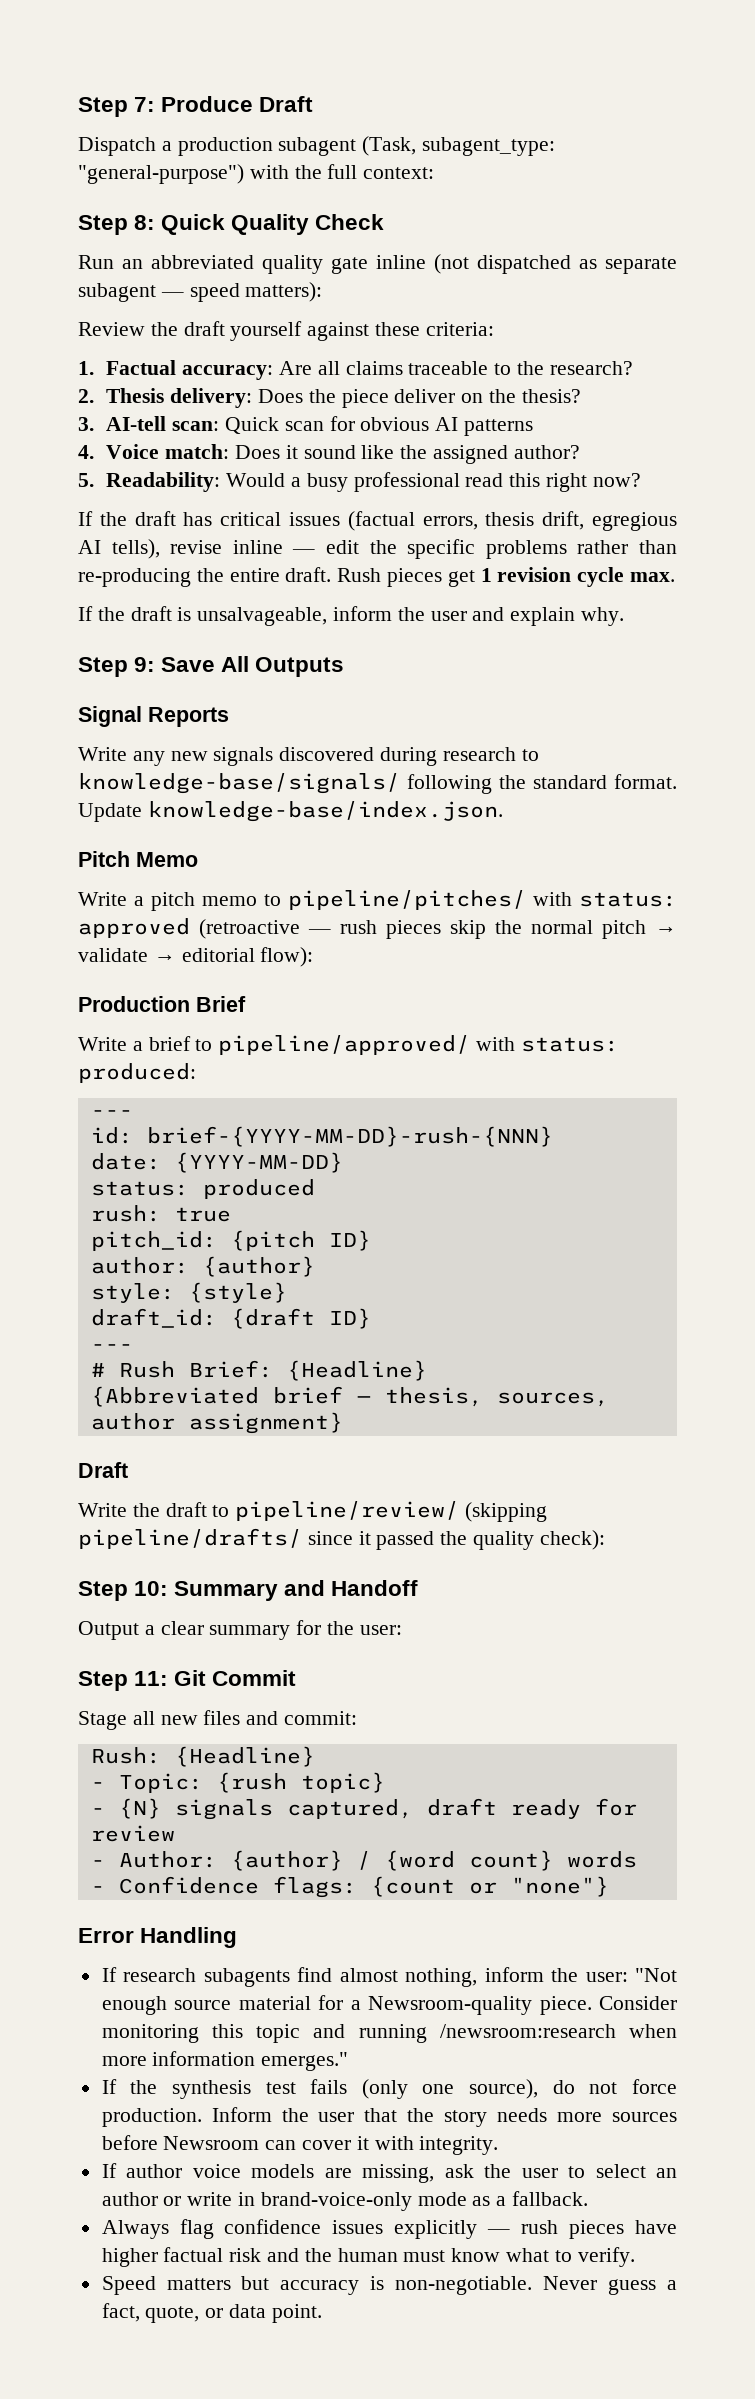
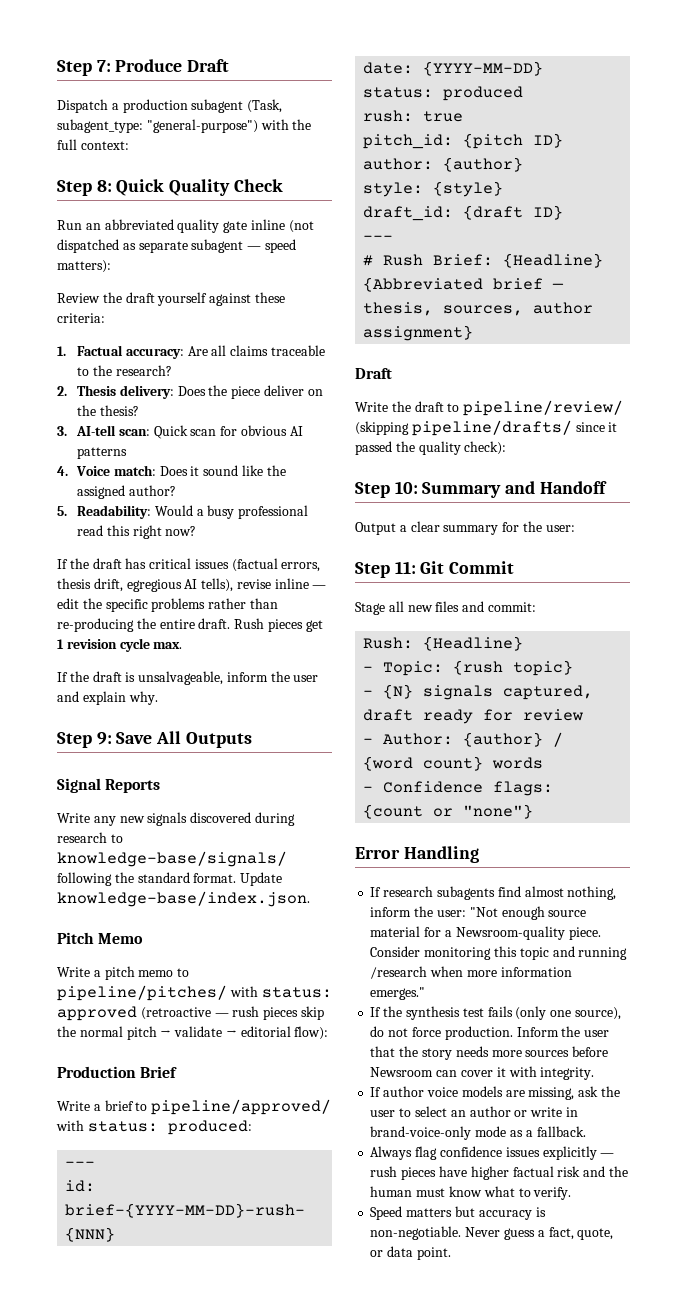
- Consider monitoring this topic and running /newsroom:research when more information emerges."
+ Consider monitoring this topic and running /research when more information emerges."

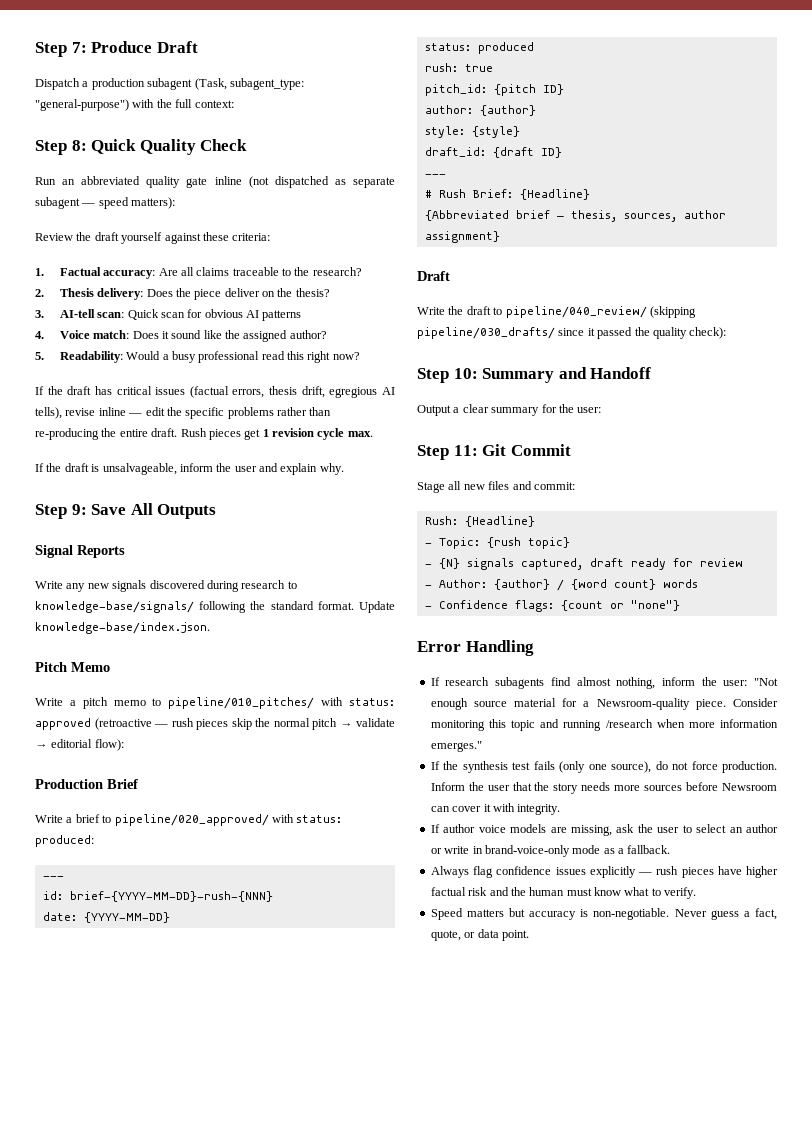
- Write a pitch memo to pipeline/pitches/ with status: approved (retroactive — rush pieces skip the normal pitch → validate → editorial flow):
+ Write a pitch memo to pipeline/010_pitches/ with status: approved (retroactive — rush pieces skip the normal pitch → validate → editorial flow):
- Write a brief to pipeline/approved/ with status: produced:
+ Write a brief to pipeline/020_approved/ with status: produced:
- Write the draft to pipeline/review/ (skipping pipeline/drafts/ since it passed the quality check):
+ Write the draft to pipeline/040_review/ (skipping pipeline/030_drafts/ since it passed the quality check):

